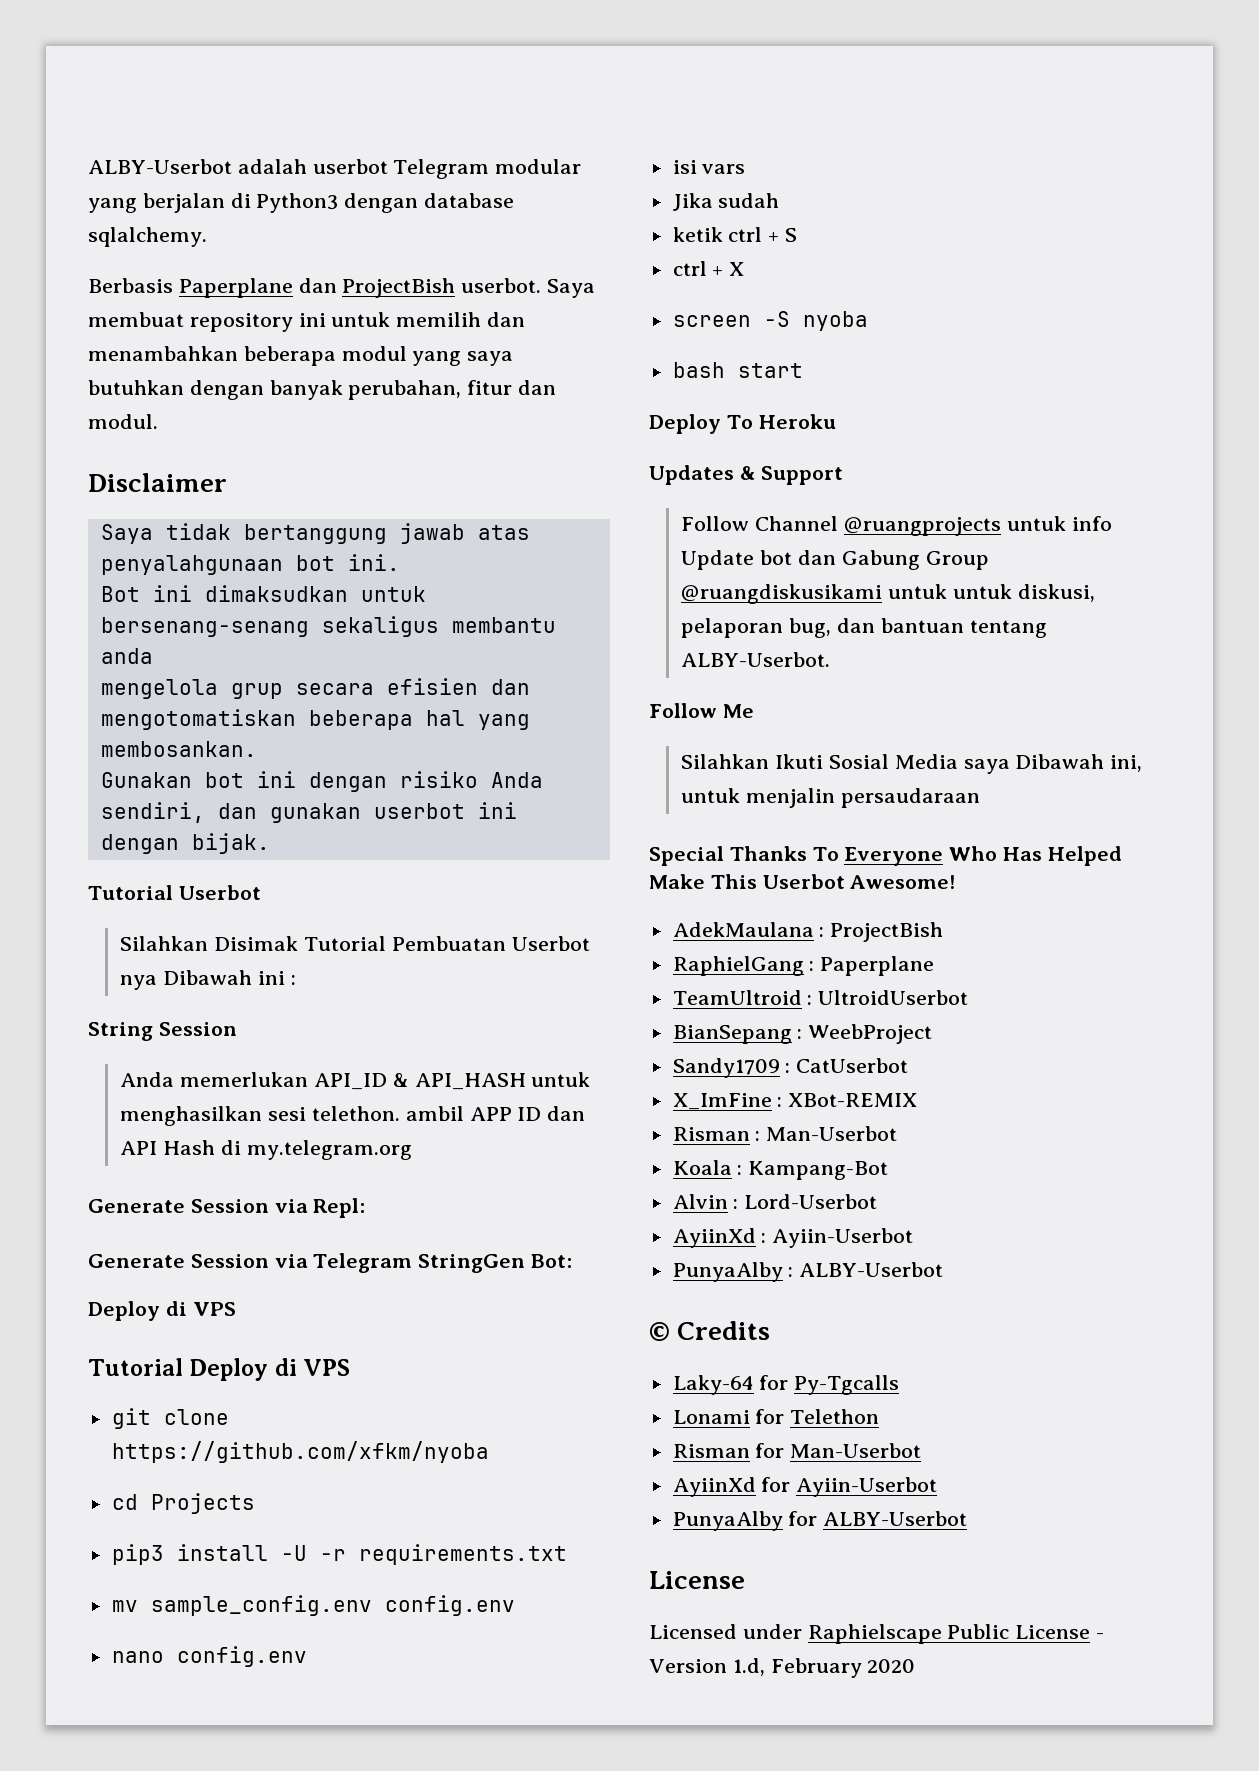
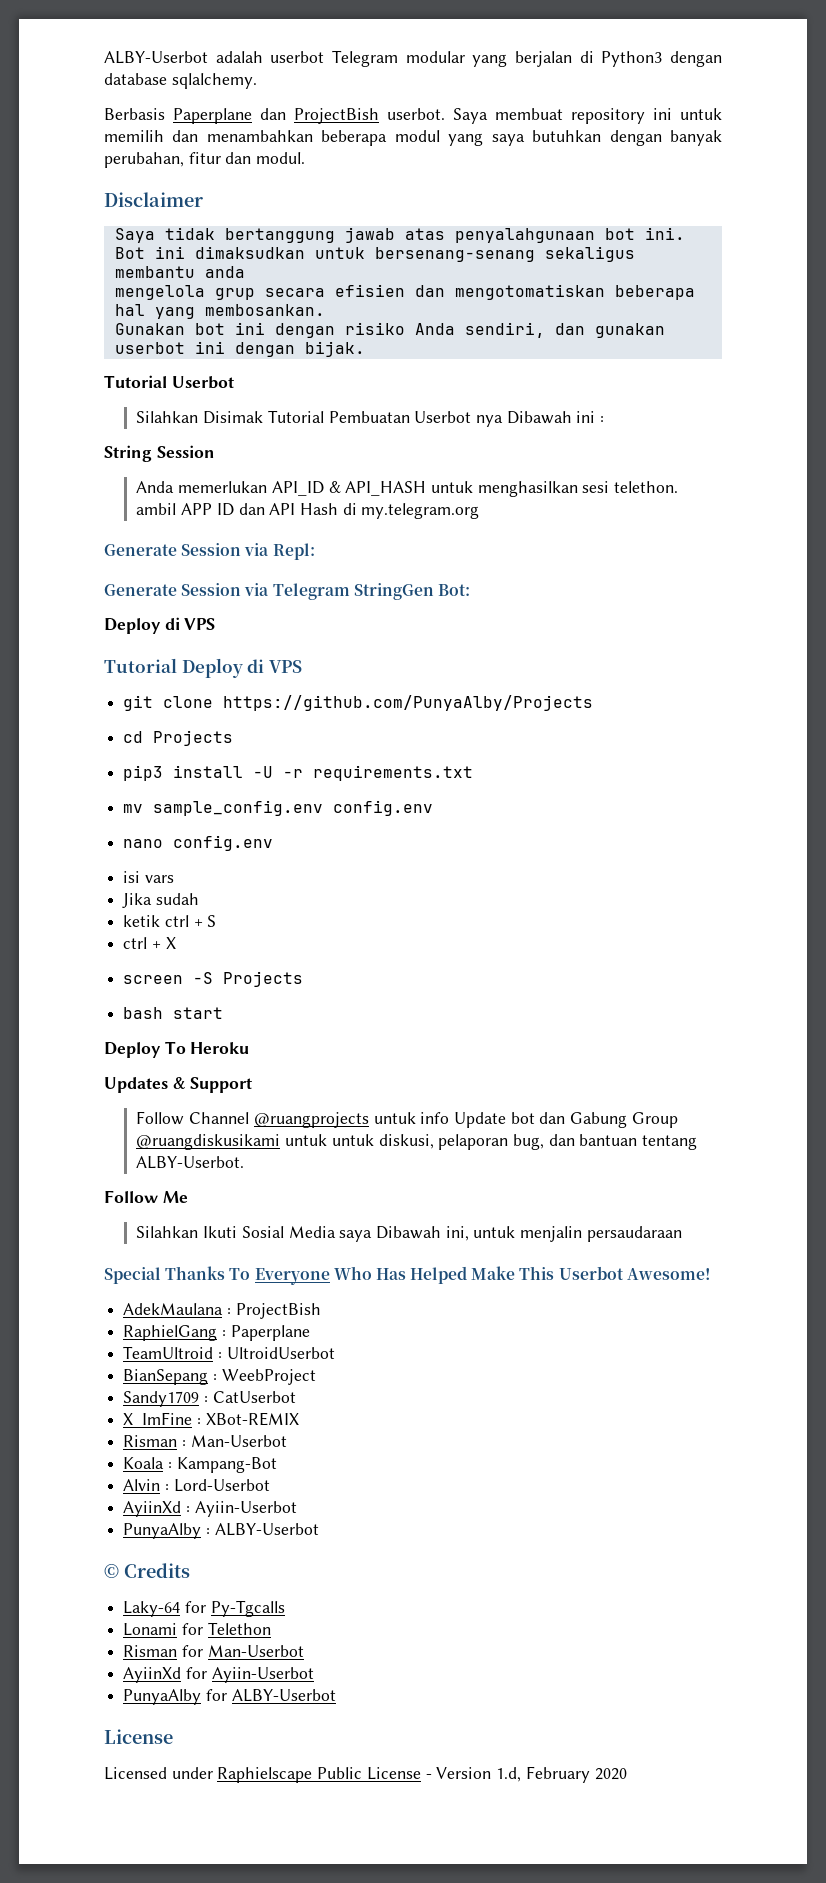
- git clone https://github.com/xfkm/nyoba
+ git clone https://github.com/PunyaAlby/Projects
- screen -S nyoba
+ screen -S Projects

